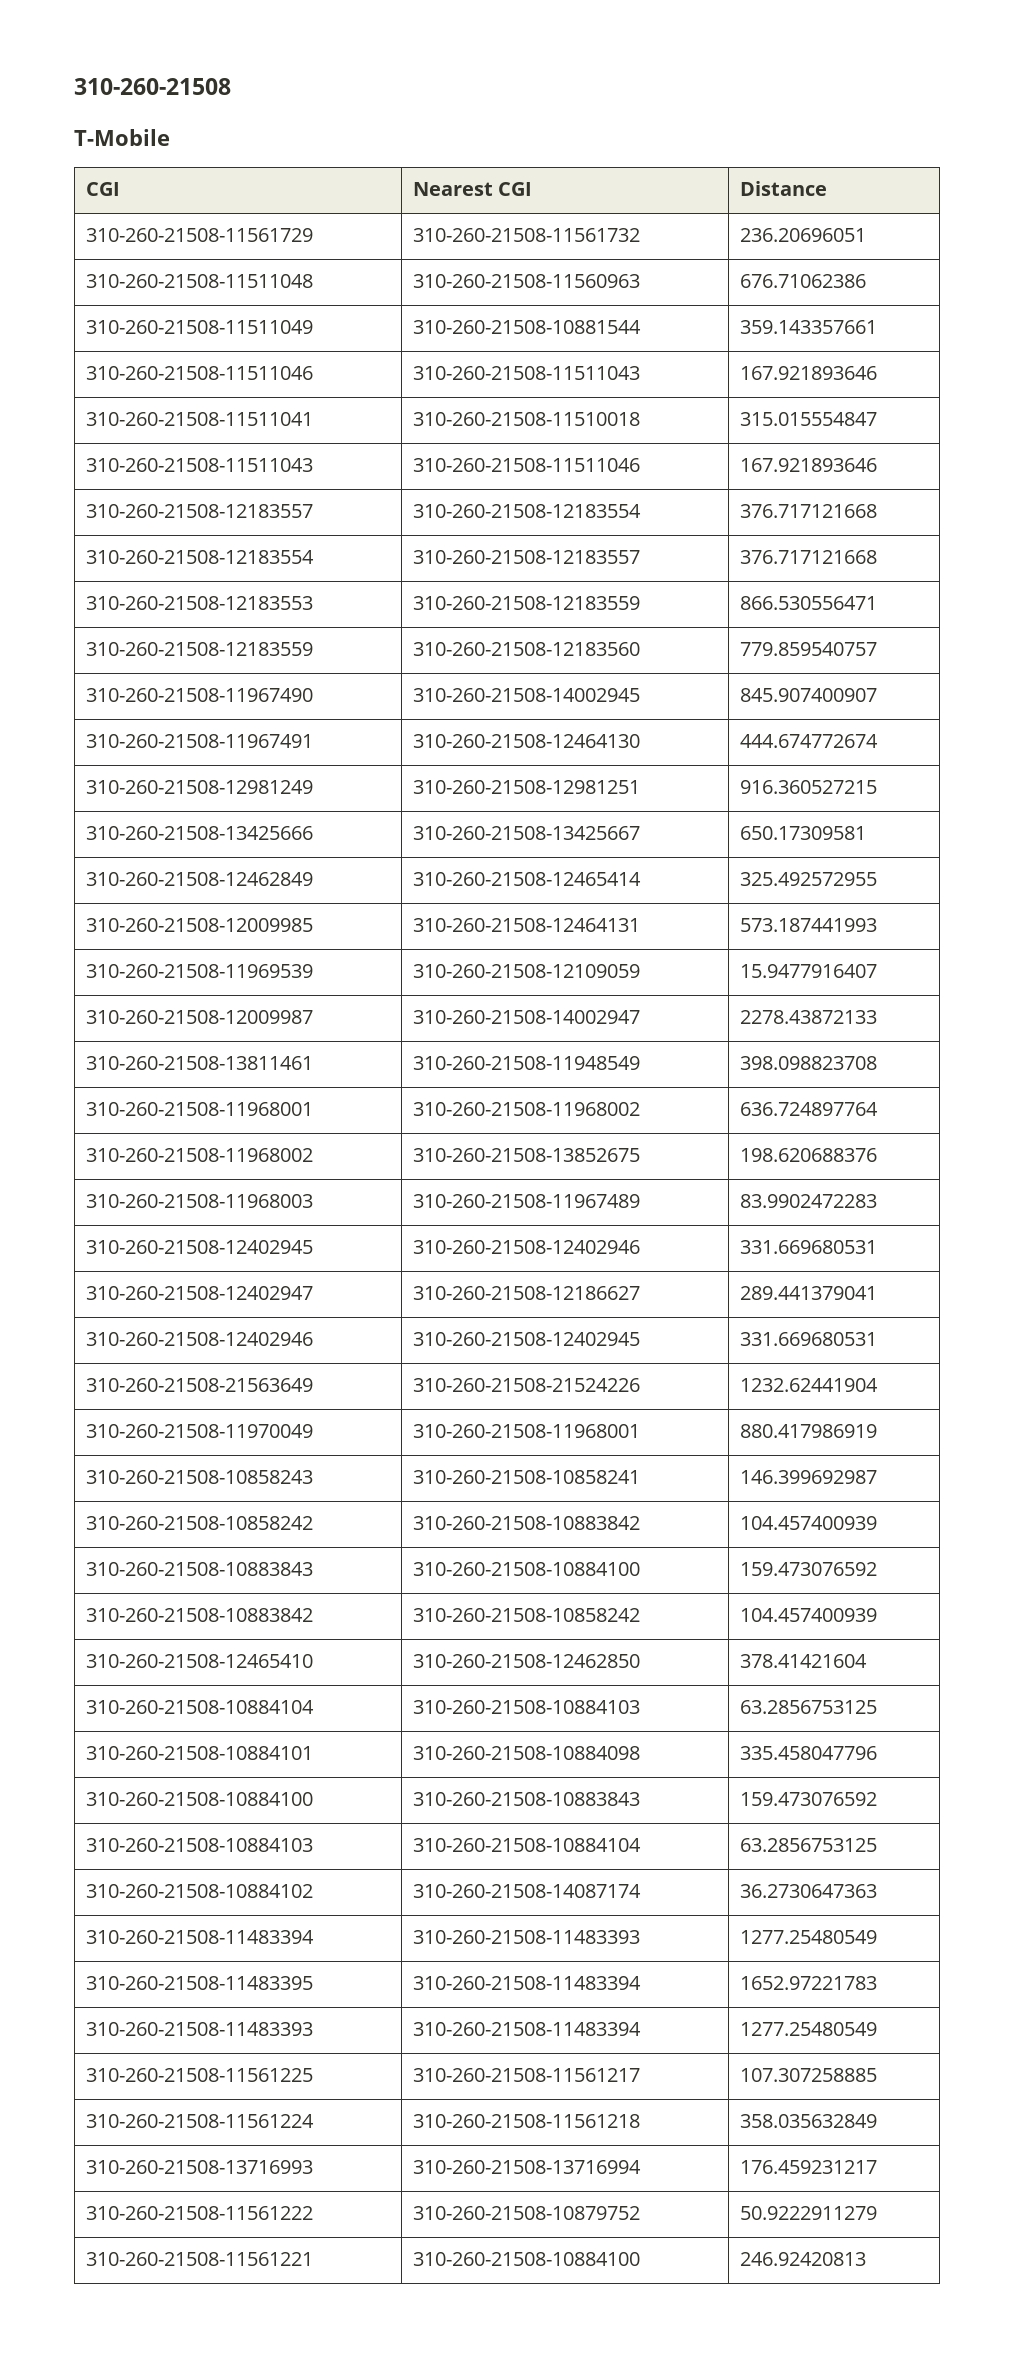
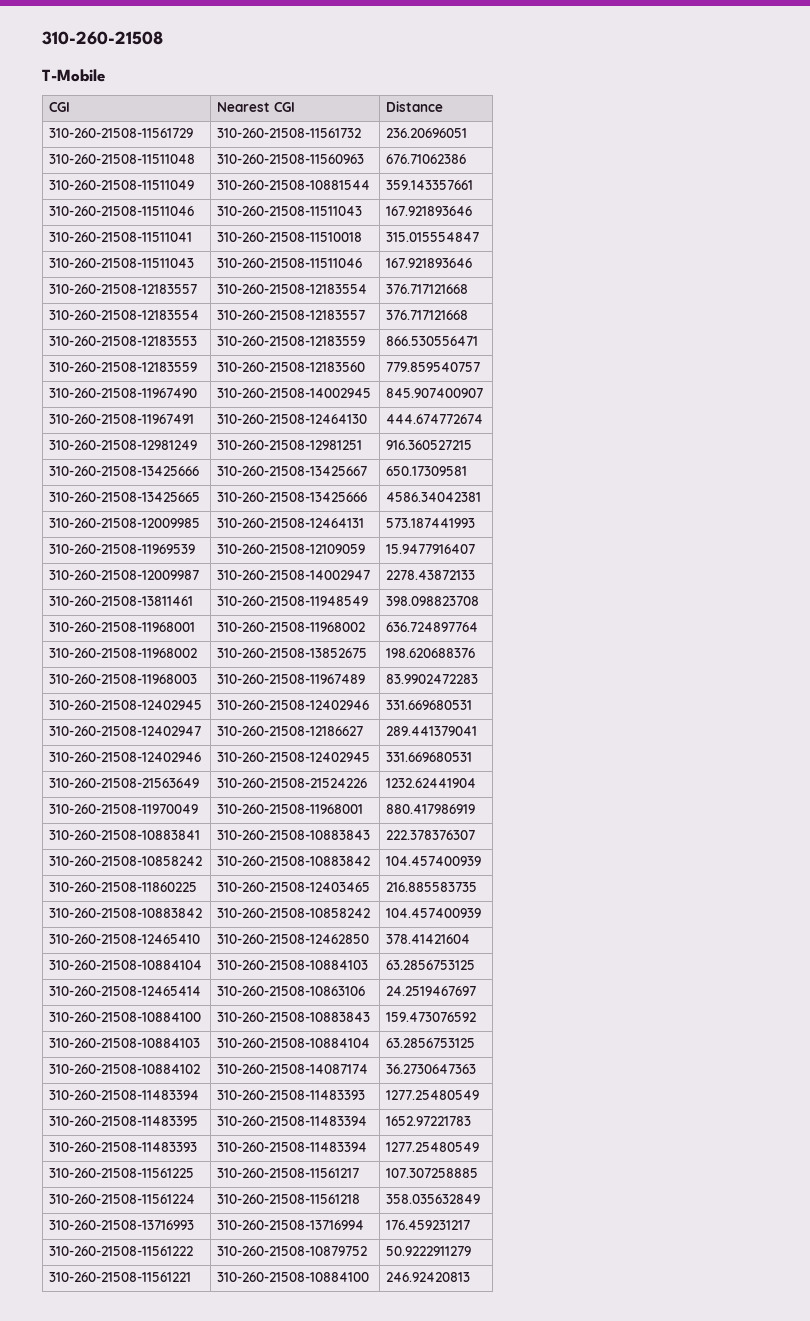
- 310-260-21508-12462849 | 310-260-21508-12465414 | 325.492572955
+ 310-260-21508-13425665 | 310-260-21508-13425666 | 4586.34042381
- 310-260-21508-10858243 | 310-260-21508-10858241 | 146.399692987
+ 310-260-21508-10883841 | 310-260-21508-10883843 | 222.378376307
- 310-260-21508-10883843 | 310-260-21508-10884100 | 159.473076592
+ 310-260-21508-11860225 | 310-260-21508-12403465 | 216.885583735
- 310-260-21508-10884101 | 310-260-21508-10884098 | 335.458047796
+ 310-260-21508-12465414 | 310-260-21508-10863106 | 24.2519467697

